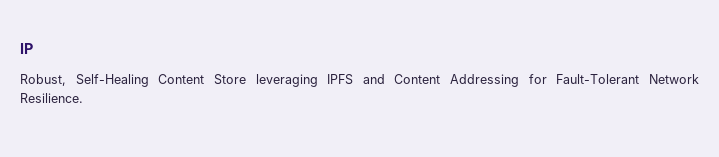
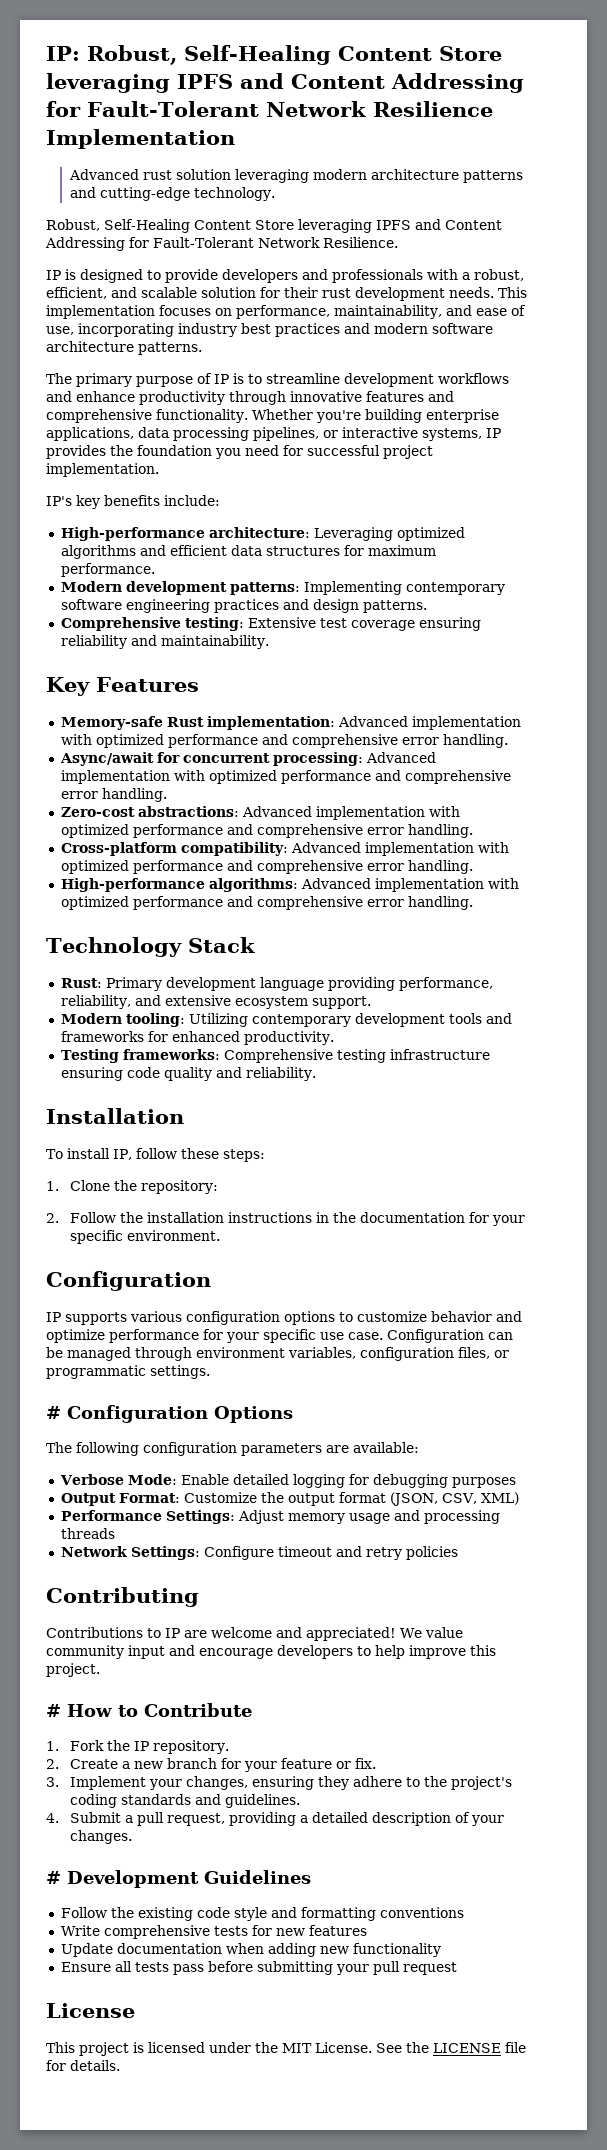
- IP
+ IP: Robust, Self-Healing Content Store leveraging IPFS and Content Addressing for Fault-Tolerant Network Resilience Implementation
+ Advanced rust solution leveraging modern architecture patterns and cutting-edge technology.
+ IP is designed to provide developers and professionals with a robust, efficient, and scalable solution for their rust development needs. This implementation focuses on performance, maintainability, and ease of use, incorporating industry best practices and modern software architecture patterns.
+ The primary purpose of IP is to streamline development workflows and enhance productivity through innovative features and comprehensive functionality. Whether you're building enterprise applications, data processing pipelines, or interactive systems, IP provides the foundation you need for successful project implementation.
+ IP's key benefits include:
+ High-performance architecture: Leveraging optimized algorithms and efficient data structures for maximum performance.
+ Modern development patterns: Implementing contemporary software engineering practices and design patterns.
+ Comprehensive testing: Extensive test coverage ensuring reliability and maintainability.
+ Key Features
+ Memory-safe Rust implementation: Advanced implementation with optimized performance and comprehensive error handling.
+ Async/await for concurrent processing: Advanced implementation with optimized performance and comprehensive error handling.
+ Zero-cost abstractions: Advanced implementation with optimized performance and comprehensive error handling.
+ Cross-platform compatibility: Advanced implementation with optimized performance and comprehensive error handling.
+ High-performance algorithms: Advanced implementation with optimized performance and comprehensive error handling.
+ Technology Stack
+ Rust: Primary development language providing performance, reliability, and extensive ecosystem support.
+ Modern tooling: Utilizing contemporary development tools and frameworks for enhanced productivity.
+ Testing frameworks: Comprehensive testing infrastructure ensuring code quality and reliability.
+ Installation
+ To install IP, follow these steps:
+ 1. Clone the repository:
+ 2. Follow the installation instructions in the documentation for your specific environment.
+ Configuration
+ IP supports various configuration options to customize behavior and optimize performance for your specific use case. Configuration can be managed through environment variables, configuration files, or programmatic settings.
+ # Configuration Options
+ The following configuration parameters are available:
+ Verbose Mode: Enable detailed logging for debugging purposes
+ Output Format: Customize the output format (JSON, CSV, XML)
+ Performance Settings: Adjust memory usage and processing threads
+ Network Settings: Configure timeout and retry policies
+ Contributing
+ Contributions to IP are welcome and appreciated! We value community input and encourage developers to help improve this project.
+ # How to Contribute
+ 1. Fork the IP repository.
+ 2. Create a new branch for your feature or fix.
+ 3. Implement your changes, ensuring they adhere to the project's coding standards and guidelines.
+ 4. Submit a pull request, providing a detailed description of your changes.
+ # Development Guidelines
+ Follow the existing code style and formatting conventions
+ Write comprehensive tests for new features
+ Update documentation when adding new functionality
+ Ensure all tests pass before submitting your pull request
+ License
+ This project is licensed under the MIT License. See the LICENSE file for details.

